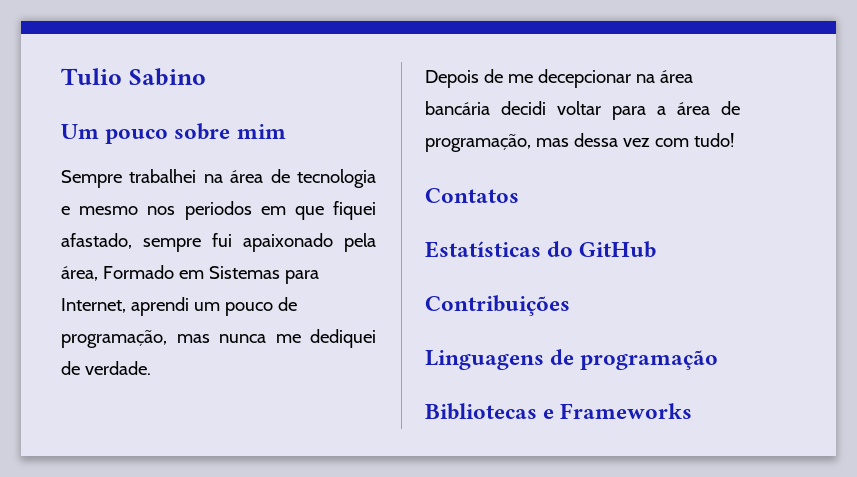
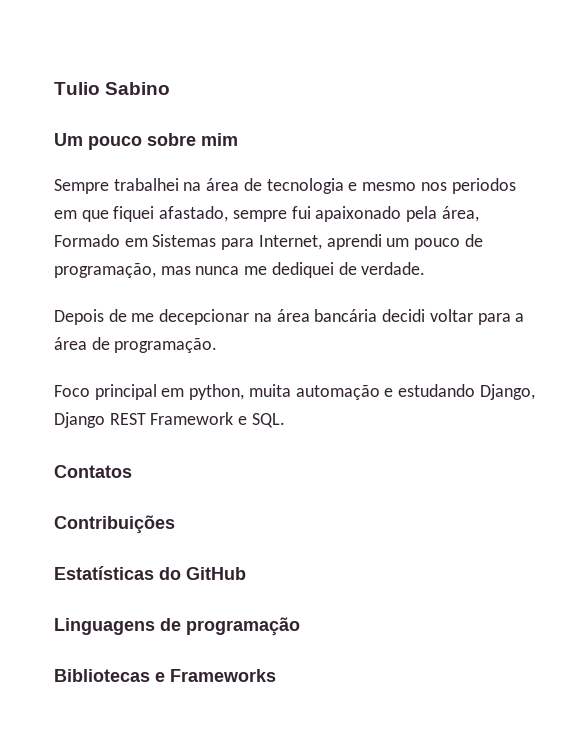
- Depois de me decepcionar na área bancária decidi voltar para a área de programação, mas dessa vez com tudo!
+ Depois de me decepcionar na área bancária decidi voltar para a área de programação.
+ Foco principal em python, muita automação e estudando Django, Django REST Framework e SQL.
+ Contribuições
- Contribuições

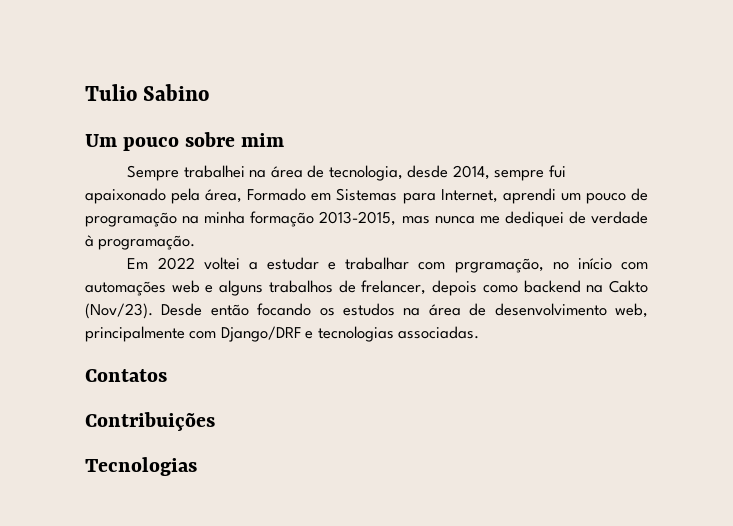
- Sempre trabalhei na área de tecnologia e mesmo nos periodos em que fiquei afastado, sempre fui apaixonado pela área, Formado em Sistemas para Internet, aprendi um pouco de programação, mas nunca me dediquei de verdade.
- Depois de me decepcionar na área bancária decidi voltar para a área de programação.
- Foco principal em python, muita automação e estudando Django, Django REST Framework e SQL.
+ Sempre trabalhei na área de tecnologia, desde 2014, sempre fui apaixonado pela área, Formado em Sistemas para Internet, aprendi um pouco de programação na minha formação 2013-2015, mas nunca me dediquei de verdade à programação.
+ Em 2022 voltei a estudar e trabalhar com prgramação, no início com automações web e alguns trabalhos de frelancer, depois como backend na Cakto (Nov/23). Desde então focando os estudos na área de desenvolvimento web, principalmente com Django/DRF e tecnologias associadas.
  Contatos
  Contribuições
- Estatísticas do GitHub
- Linguagens de programação
- Bibliotecas e Frameworks
+ Tecnologias

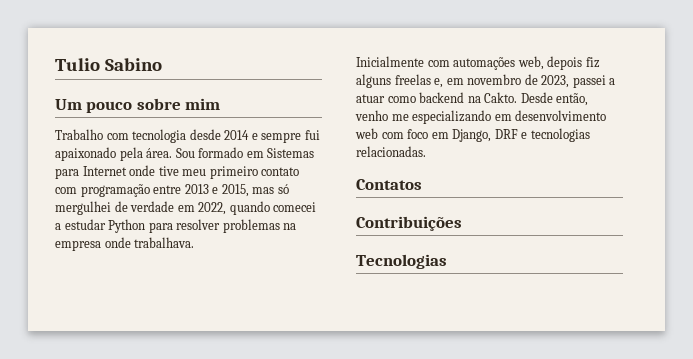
- Sempre trabalhei na área de tecnologia, desde 2014, sempre fui apaixonado pela área, Formado em Sistemas para Internet, aprendi um pouco de programação na minha formação 2013-2015, mas nunca me dediquei de verdade à programação.
- Em 2022 voltei a estudar e trabalhar com prgramação, no início com automações web e alguns trabalhos de frelancer, depois como backend na Cakto (Nov/23). Desde então focando os estudos na área de desenvolvimento web, principalmente com Django/DRF e tecnologias associadas.
+ Trabalho com tecnologia desde 2014 e sempre fui apaixonado pela área. Sou formado em Sistemas para Internet onde tive meu primeiro contato com programação entre 2013 e 2015, mas só mergulhei de verdade em 2022, quando comecei a estudar Python para resolver problemas na empresa onde trabalhava.
+ Inicialmente com automações web, depois fiz alguns freelas e, em novembro de 2023, passei a atuar como backend na Cakto. Desde então, venho me especializando em desenvolvimento web com foco em Django, DRF e tecnologias relacionadas.

